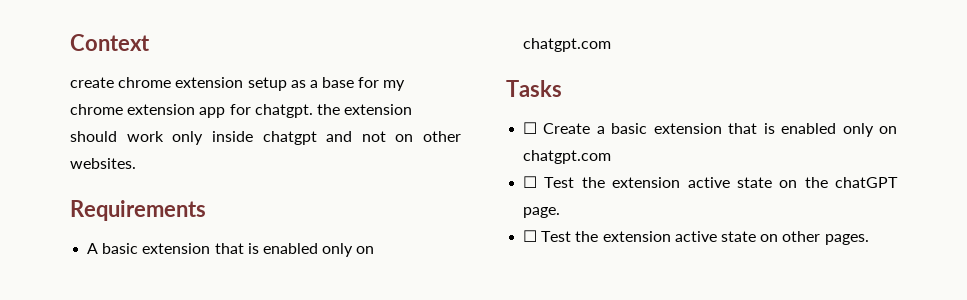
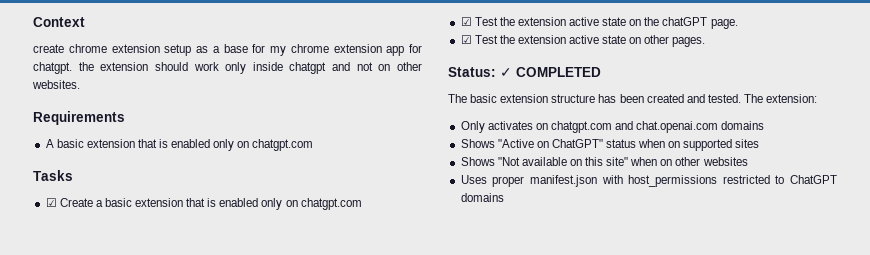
- ☐ Create a basic extension that is enabled only on chatgpt.com
+ ☑ Create a basic extension that is enabled only on chatgpt.com
- ☐ Test the extension active state on the chatGPT page.
+ ☑ Test the extension active state on the chatGPT page.
- ☐ Test the extension active state on other pages.
+ ☑ Test the extension active state on other pages.
+ Status: ✓ COMPLETED
+ The basic extension structure has been created and tested. The extension:
+ Only activates on chatgpt.com and chat.openai.com domains
+ Shows "Active on ChatGPT" status when on supported sites
+ Shows "Not available on this site" when on other websites
+ Uses proper manifest.json with host_permissions restricted to ChatGPT domains

